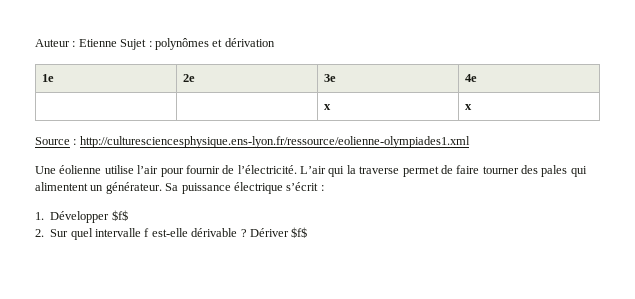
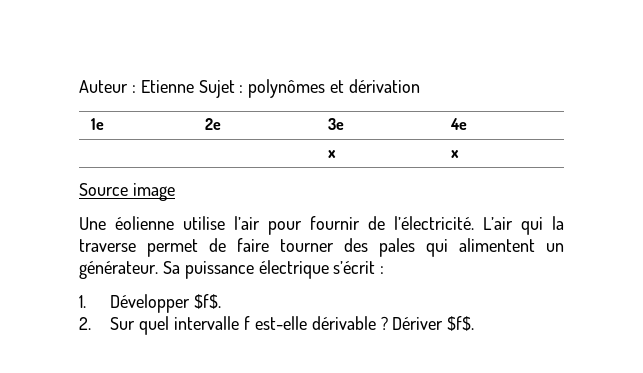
- Source : http://culturesciencesphysique.ens-lyon.fr/ressource/eolienne-olympiades1.xml
+ Source image
- 1. Développer $f$
+ 1. Développer $f$.
- Dériver $f$
+ Dériver $f$.

